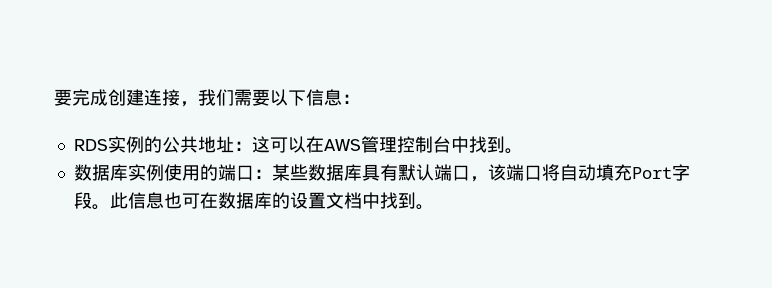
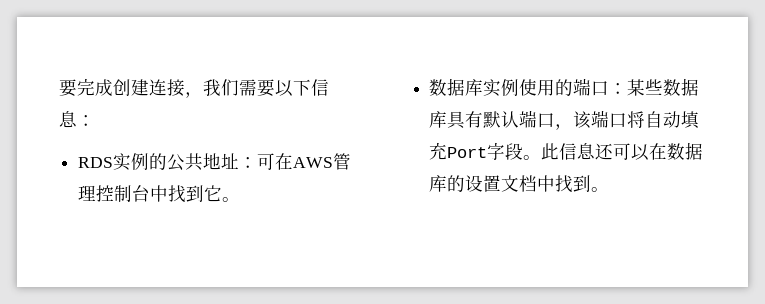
- RDS实例的公共地址：这可以在AWS管理控制台中找到。
+ RDS实例的公共地址：可在AWS管理控制台中找到它。
- 此信息也可在数据库的设置文档中找到。
+ 此信息还可以在数据库的设置文档中找到。

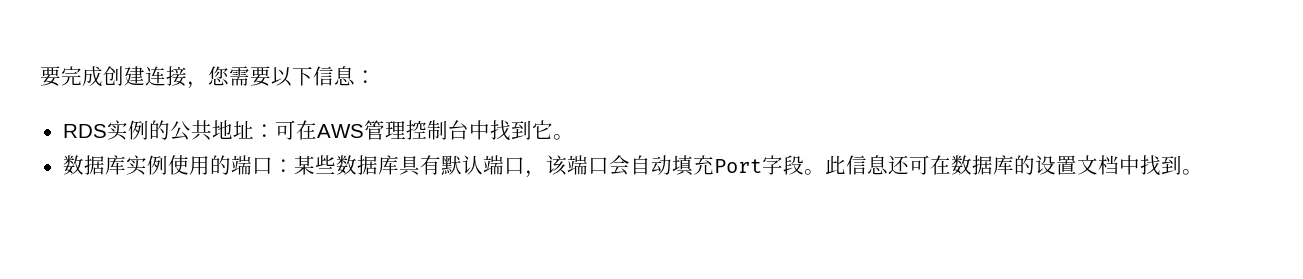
- 要完成创建连接，我们需要以下信息：
+ 要完成创建连接，您需要以下信息：
- 数据库实例使用的端口：某些数据库具有默认端口，该端口将自动填充Port字段。
+ 数据库实例使用的端口：某些数据库具有默认端口，该端口会自动填充Port字段。
- 此信息还可以在数据库的设置文档中找到。
+ 此信息还可在数据库的设置文档中找到。

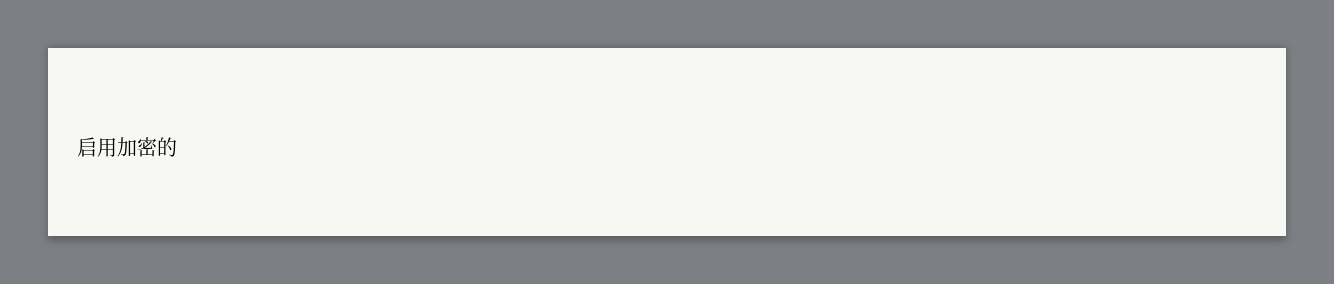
- 要完成创建连接，您需要以下信息：
- RDS实例的公共地址：可在AWS管理控制台中找到它。
- 数据库实例使用的端口：某些数据库具有默认端口，该端口会自动填充Port字段。此信息还可在数据库的设置文档中找到。
+ 启用加密的

